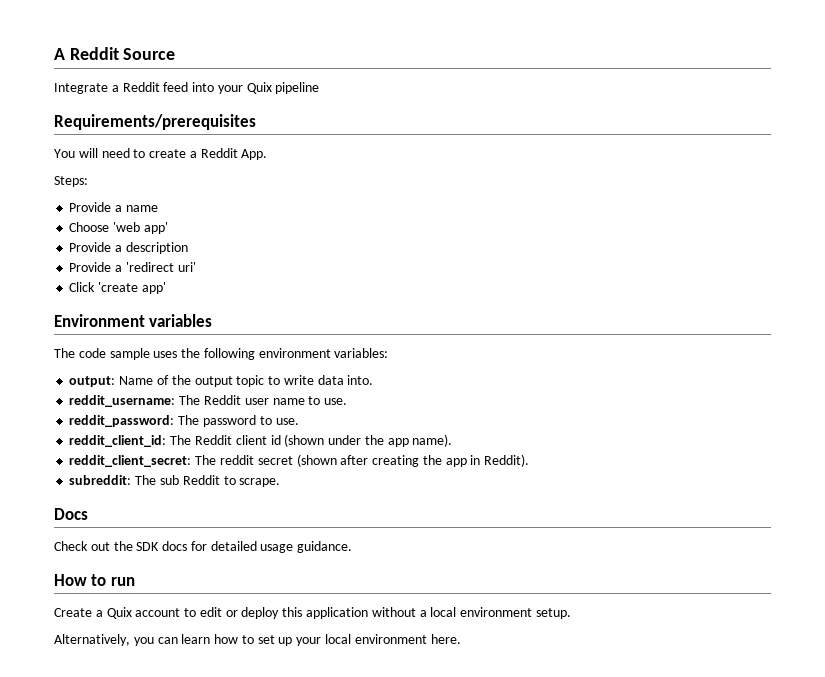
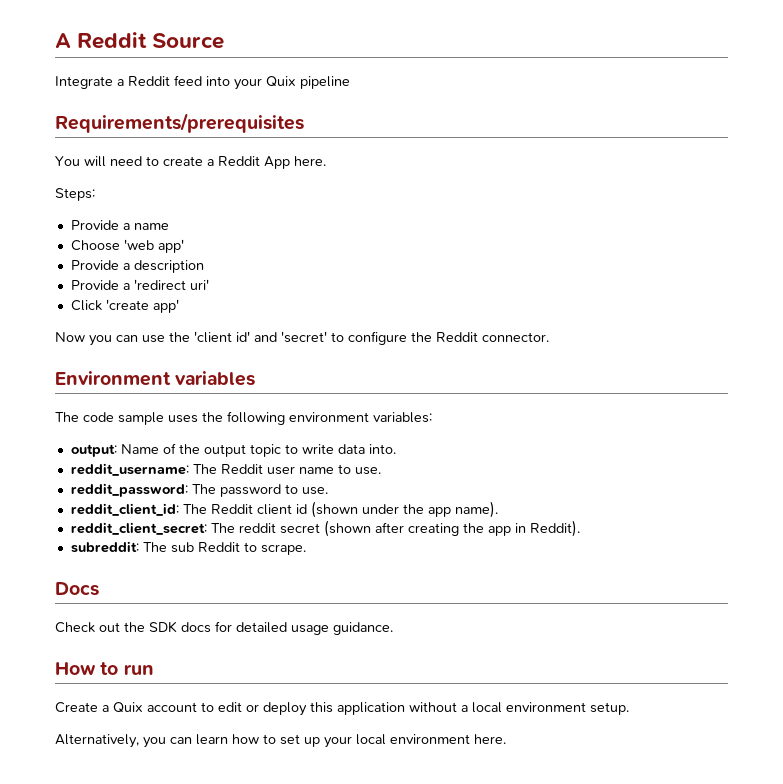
- You will need to create a Reddit App.
+ You will need to create a Reddit App here.
+ Now you can use the 'client id' and 'secret' to configure the Reddit connector.

